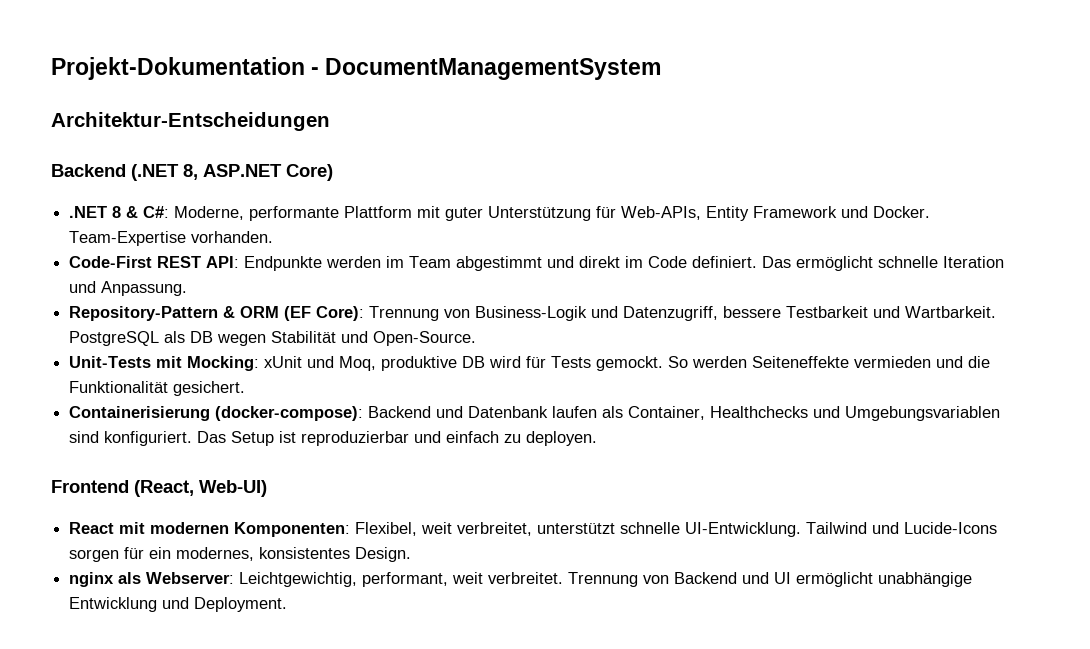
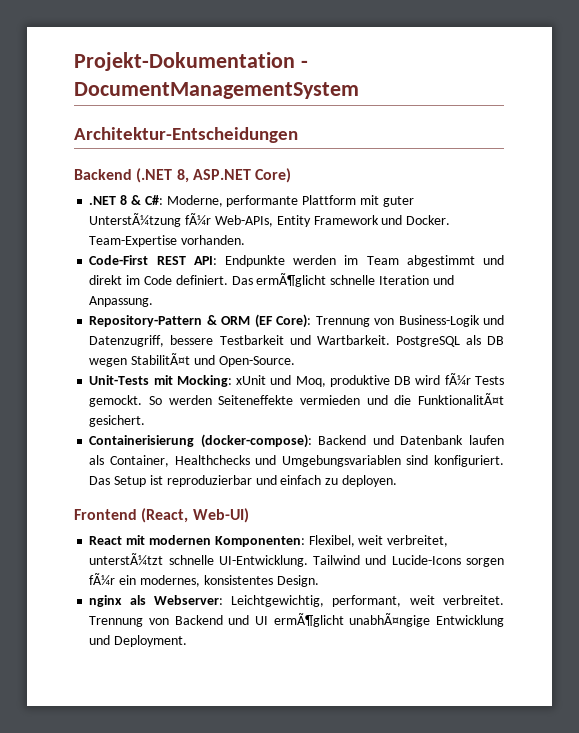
- .NET 8 & C#: Moderne, performante Plattform mit guter Unterstützung für Web-APIs, Entity Framework und Docker.
+ .NET 8 & C#: Moderne, performante Plattform mit guter UnterstÃ¼tzung fÃ¼r Web-APIs, Entity Framework und Docker.
- Das ermöglicht schnelle Iteration und Anpassung.
+ Das ermÃ¶glicht schnelle Iteration und Anpassung.
- PostgreSQL als DB wegen Stabilität und Open-Source.
+ PostgreSQL als DB wegen StabilitÃ¤t und Open-Source.
- Unit-Tests mit Mocking: xUnit und Moq, produktive DB wird für Tests gemockt.
+ Unit-Tests mit Mocking: xUnit und Moq, produktive DB wird fÃ¼r Tests gemockt.
- So werden Seiteneffekte vermieden und die Funktionalität gesichert.
+ So werden Seiteneffekte vermieden und die FunktionalitÃ¤t gesichert.
- React mit modernen Komponenten: Flexibel, weit verbreitet, unterstützt schnelle UI-Entwicklung.
+ React mit modernen Komponenten: Flexibel, weit verbreitet, unterstÃ¼tzt schnelle UI-Entwicklung.
- Tailwind und Lucide-Icons sorgen für ein modernes, konsistentes Design.
+ Tailwind und Lucide-Icons sorgen fÃ¼r ein modernes, konsistentes Design.
- Trennung von Backend und UI ermöglicht unabhängige Entwicklung und Deployment.
+ Trennung von Backend und UI ermÃ¶glicht unabhÃ¤ngige Entwicklung und Deployment.

